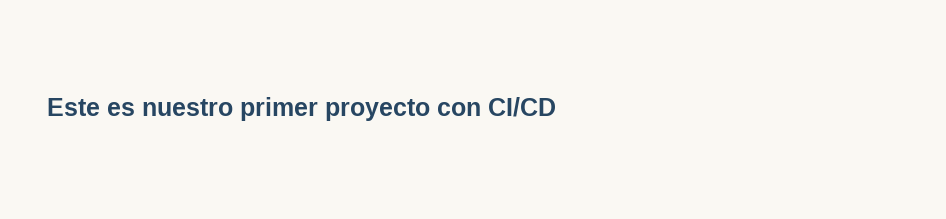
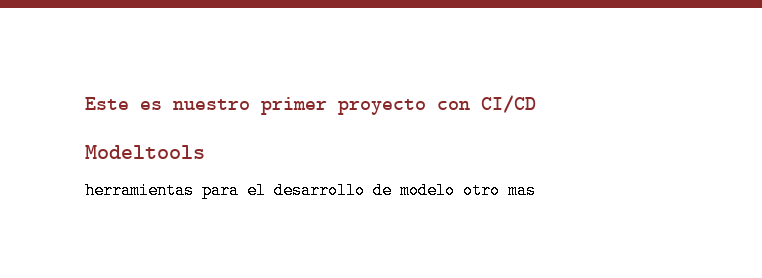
+ Modeltools
+ herramientas para el desarrollo de modelo otro mas

